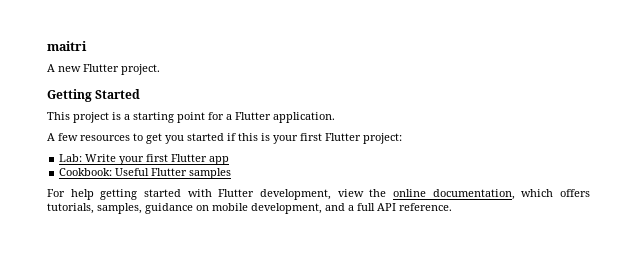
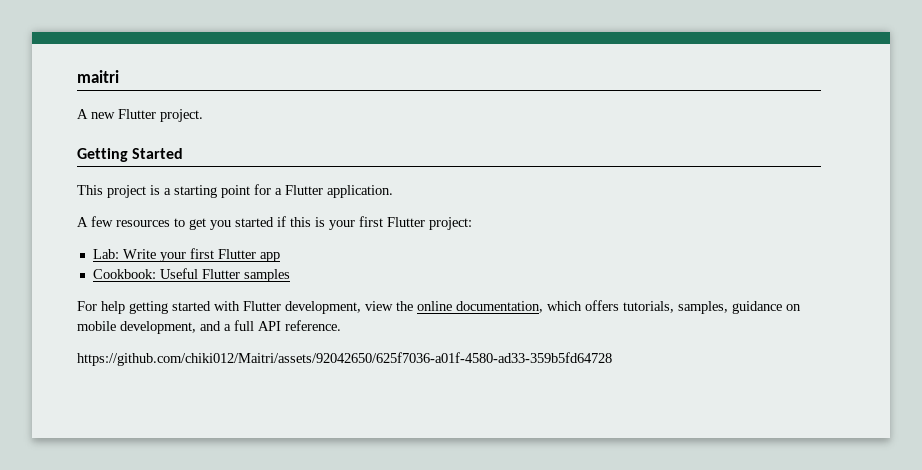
+ https://github.com/chiki012/Maitri/assets/92042650/625f7036-a01f-4580-ad33-359b5fd64728

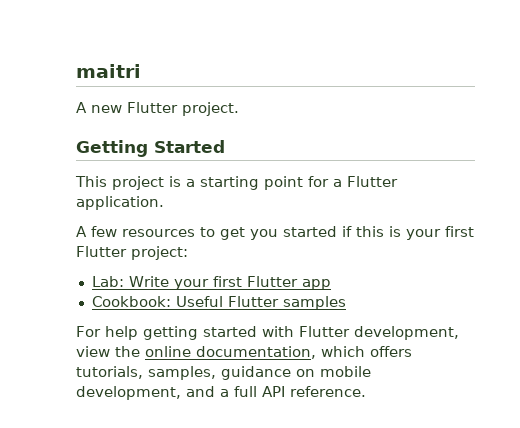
- https://github.com/chiki012/Maitri/assets/92042650/625f7036-a01f-4580-ad33-359b5fd64728

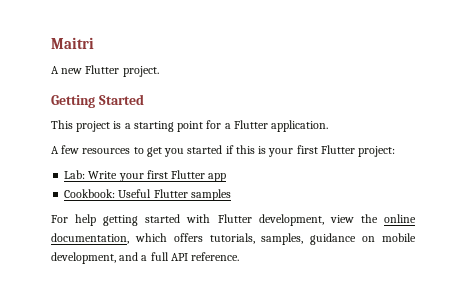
- maitri
+ Maitri

